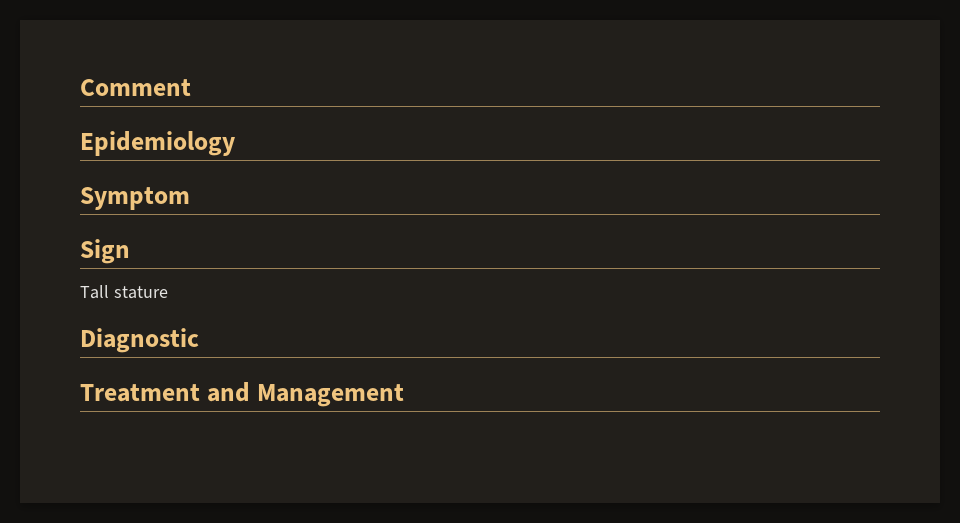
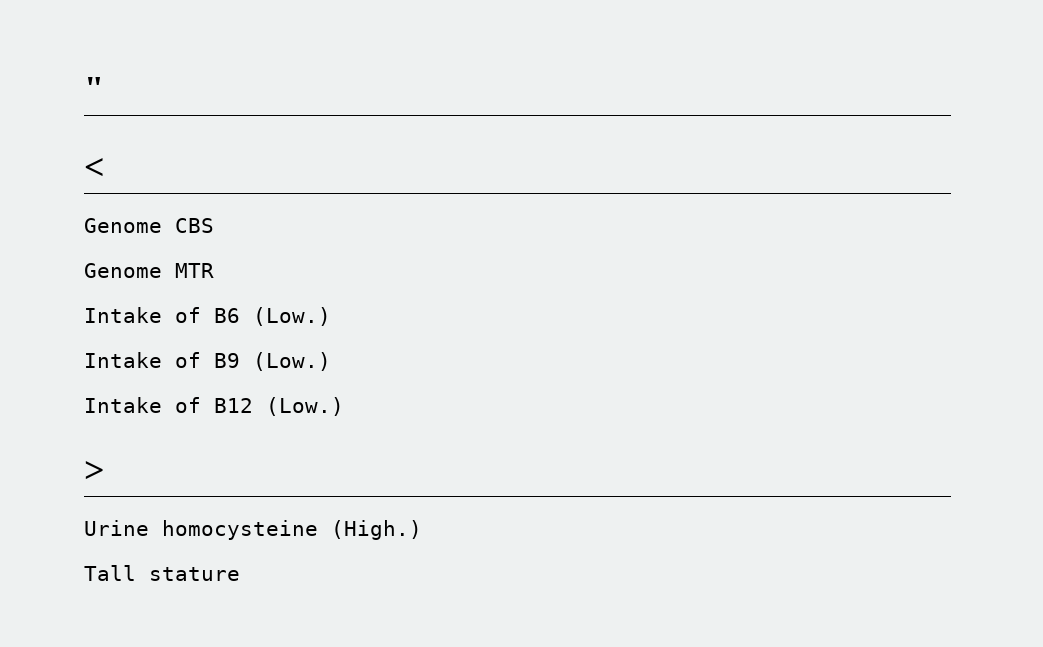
- Comment
- Epidemiology
- Symptom
- Sign
+ "
+ <
+ Genome CBS
+ Genome MTR
+ Intake of B6 (Low.)
+ Intake of B9 (Low.)
+ Intake of B12 (Low.)
+ >
+ Urine homocysteine (High.)
  Tall stature
- Diagnostic
- Treatment and Management

